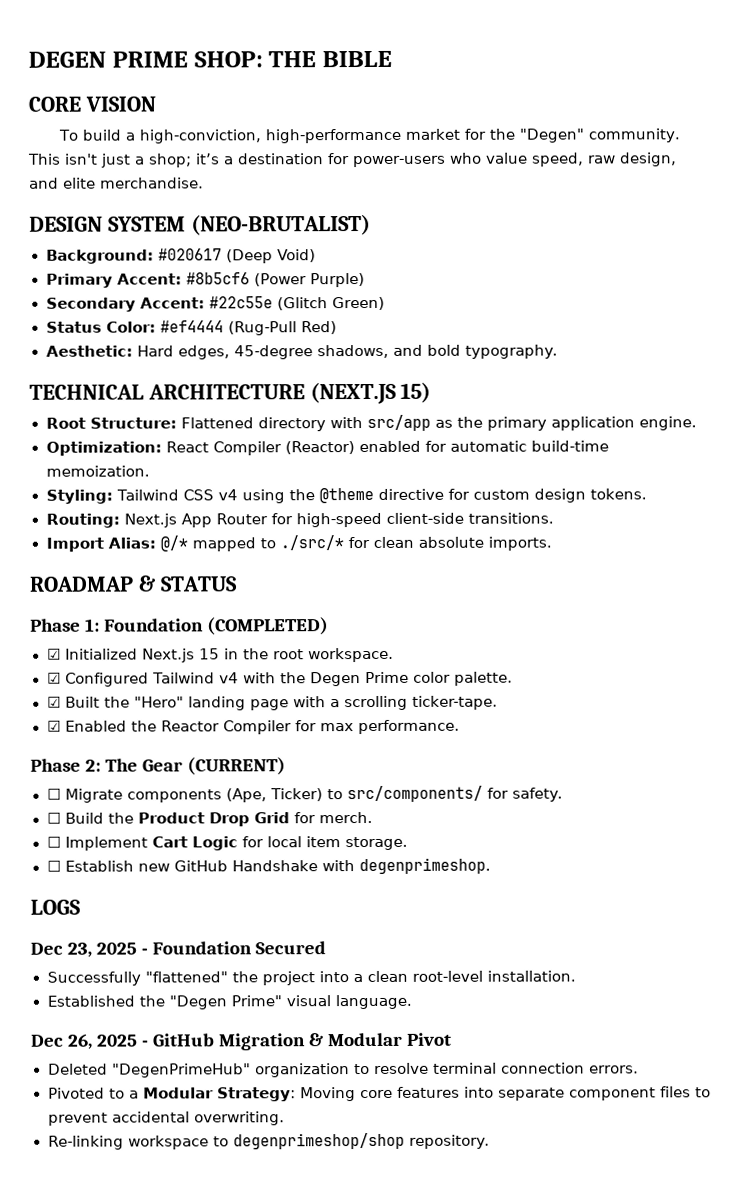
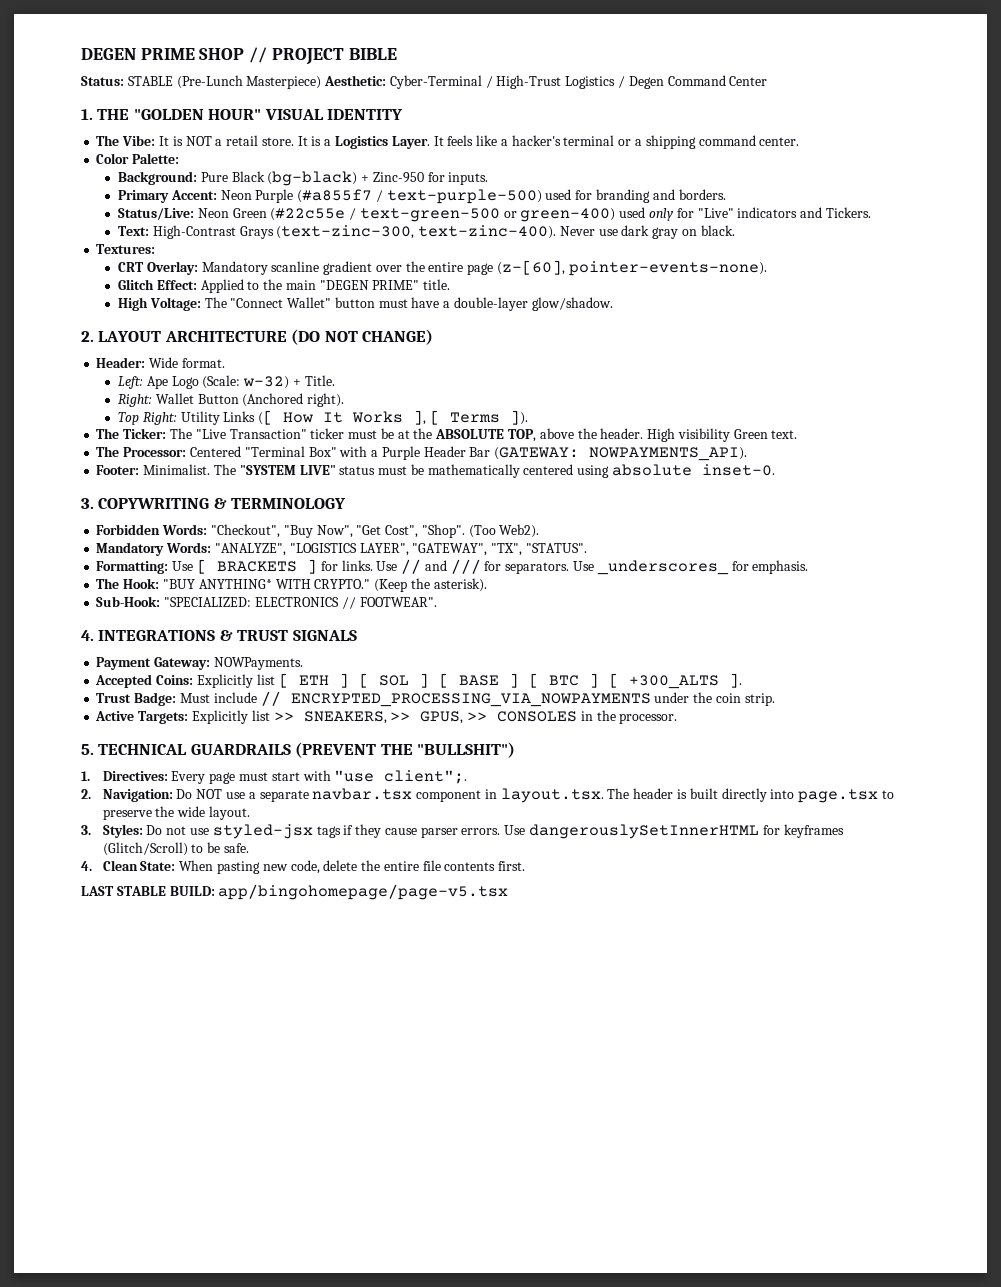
- DEGEN PRIME SHOP: THE BIBLE
- CORE VISION
- To build a high-conviction, high-performance market for the "Degen" community. This isn't just a shop; it’s a destination for power-users who value speed, raw design, and elite merchandise.
- DESIGN SYSTEM (NEO-BRUTALIST)
- Background: #020617 (Deep Void)
- Primary Accent: #8b5cf6 (Power Purple)
- Secondary Accent: #22c55e (Glitch Green)
- Status Color: #ef4444 (Rug-Pull Red)
- Aesthetic: Hard edges, 45-degree shadows, and bold typography.
- TECHNICAL ARCHITECTURE (NEXT.JS 15)
- Root Structure: Flattened directory with src/app as the primary application engine.
- Optimization: React Compiler (Reactor) enabled for automatic build-time memoization.
- Styling: Tailwind CSS v4 using the @theme directive for custom design tokens.
- Routing: Next.js App Router for high-speed client-side transitions.
- Import Alias: @/* mapped to ./src/* for clean absolute imports.
- ROADMAP & STATUS
- Phase 1: Foundation (COMPLETED)
- ☑ Initialized Next.js 15 in the root workspace.
- ☑ Configured Tailwind v4 with the Degen Prime color palette.
- ☑ Built the "Hero" landing page with a scrolling ticker-tape.
- ☑ Enabled the Reactor Compiler for max performance.
- Phase 2: The Gear (CURRENT)
- ☐ Migrate components (Ape, Ticker) to src/components/ for safety.
- ☐ Build the Product Drop Grid for merch.
- ☐ Implement Cart Logic for local item storage.
- ☐ Establish new GitHub Handshake with degenprimeshop.
- LOGS
- Dec 23, 2025 - Foundation Secured
- Successfully "flattened" the project into a clean root-level installation.
- Established the "Degen Prime" visual language.
- Dec 26, 2025 - GitHub Migration & Modular Pivot
- Deleted "DegenPrimeHub" organization to resolve terminal connection errors.
- Pivoted to a Modular Strategy: Moving core features into separate component files to prevent accidental overwriting.
- Re-linking workspace to degenprimeshop/shop repository.
+ DEGEN PRIME SHOP // PROJECT BIBLE
+ Status: STABLE (Pre-Lunch Masterpiece) Aesthetic: Cyber-Terminal / High-Trust Logistics / Degen Command Center
+ 1. THE "GOLDEN HOUR" VISUAL IDENTITY
+ The Vibe: It is NOT a retail store. It is a Logistics Layer. It feels like a hacker's terminal or a shipping command center.
+ Color Palette:
+ Background: Pure Black (bg-black) + Zinc-950 for inputs.
+ Primary Accent: Neon Purple (#a855f7 / text-purple-500) used for branding and borders.
+ Status/Live: Neon Green (#22c55e / text-green-500 or green-400) used only for "Live" indicators and Tickers.
+ Text: High-Contrast Grays (text-zinc-300, text-zinc-400). Never use dark gray on black.
+ Textures:
+ CRT Overlay: Mandatory scanline gradient over the entire page (z-[60], pointer-events-none).
+ Glitch Effect: Applied to the main "DEGEN PRIME" title.
+ High Voltage: The "Connect Wallet" button must have a double-layer glow/shadow.
+ 2. LAYOUT ARCHITECTURE (DO NOT CHANGE)
+ Header: Wide format.
+ Left: Ape Logo (Scale: w-32) + Title.
+ Right: Wallet Button (Anchored right).
+ Top Right: Utility Links ([ How It Works ], [ Terms ]).
+ The Ticker: The "Live Transaction" ticker must be at the ABSOLUTE TOP, above the header. High visibility Green text.
+ The Processor: Centered "Terminal Box" with a Purple Header Bar (GATEWAY: NOWPAYMENTS_API).
+ Footer: Minimalist. The "SYSTEM LIVE" status must be mathematically centered using absolute inset-0.
+ 3. COPYWRITING & TERMINOLOGY
+ Forbidden Words: "Checkout", "Buy Now", "Get Cost", "Shop". (Too Web2).
+ Mandatory Words: "ANALYZE", "LOGISTICS LAYER", "GATEWAY", "TX", "STATUS".
+ Formatting: Use [ BRACKETS ] for links. Use // and /// for separators. Use _underscores_ for emphasis.
+ The Hook: "BUY ANYTHING* WITH CRYPTO." (Keep the asterisk).
+ Sub-Hook: "SPECIALIZED: ELECTRONICS // FOOTWEAR".
+ 4. INTEGRATIONS & TRUST SIGNALS
+ Payment Gateway: NOWPayments.
+ Accepted Coins: Explicitly list [ ETH ] [ SOL ] [ BASE ] [ BTC ] [ +300_ALTS ].
+ Trust Badge: Must include // ENCRYPTED_PROCESSING_VIA_NOWPAYMENTS under the coin strip.
+ Active Targets: Explicitly list >> SNEAKERS, >> GPUS, >> CONSOLES in the processor.
+ 5. TECHNICAL GUARDRAILS (PREVENT THE "BULLSHIT")
+ 1. Directives: Every page must start with "use client";.
+ 2. Navigation: Do NOT use a separate navbar.tsx component in layout.tsx. The header is built directly into page.tsx to preserve the wide layout.
+ 3. Styles: Do not use styled-jsx tags if they cause parser errors. Use dangerouslySetInnerHTML for keyframes (Glitch/Scroll) to be safe.
+ 4. Clean State: When pasting new code, delete the entire file contents first.
+ LAST STABLE BUILD: app/bingohomepage/page-v5.tsx

